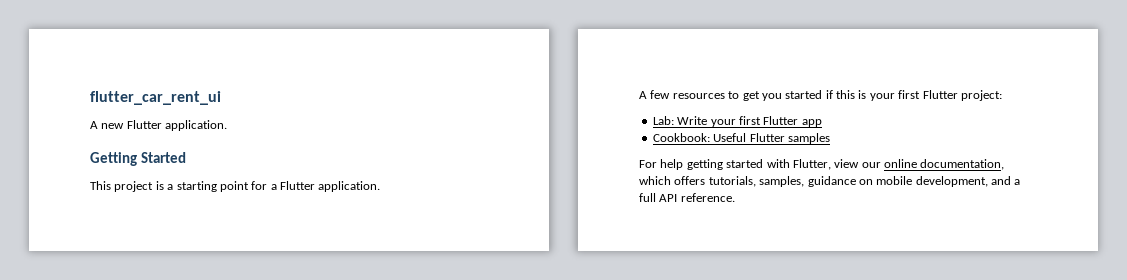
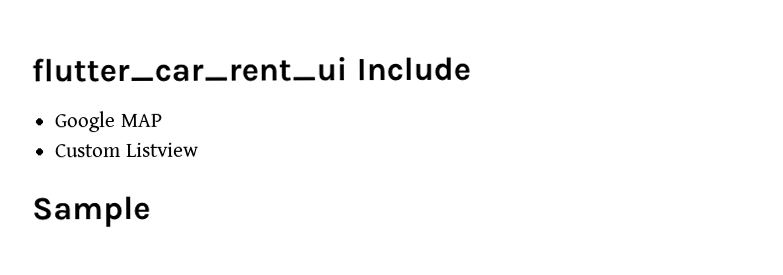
- flutter_car_rent_ui
- A new Flutter application.
- Getting Started
- This project is a starting point for a Flutter application.
- A few resources to get you started if this is your first Flutter project:
- Lab: Write your first Flutter app
- Cookbook: Useful Flutter samples
- For help getting started with Flutter, view our online documentation, which offers tutorials, samples, guidance on mobile development, and a full API reference.
+ flutter_car_rent_ui Include
+ Google MAP
+ Custom Listview
+ Sample

